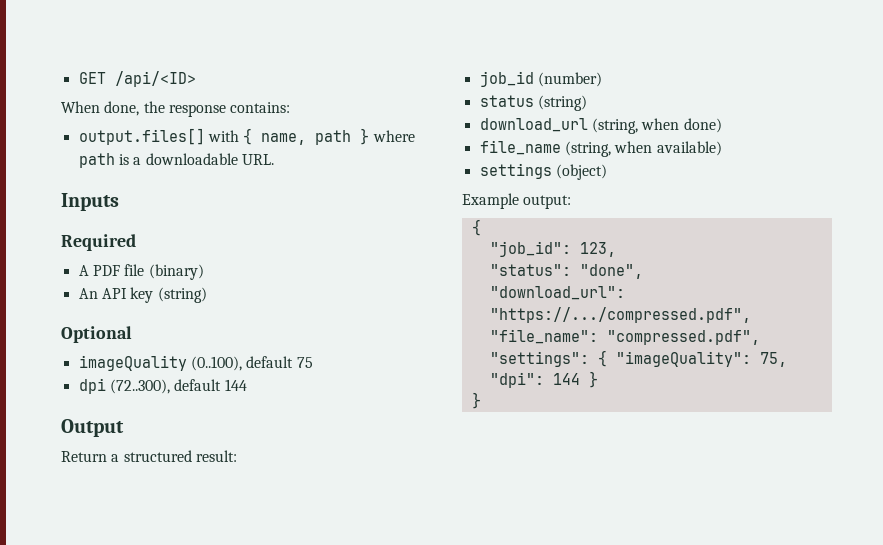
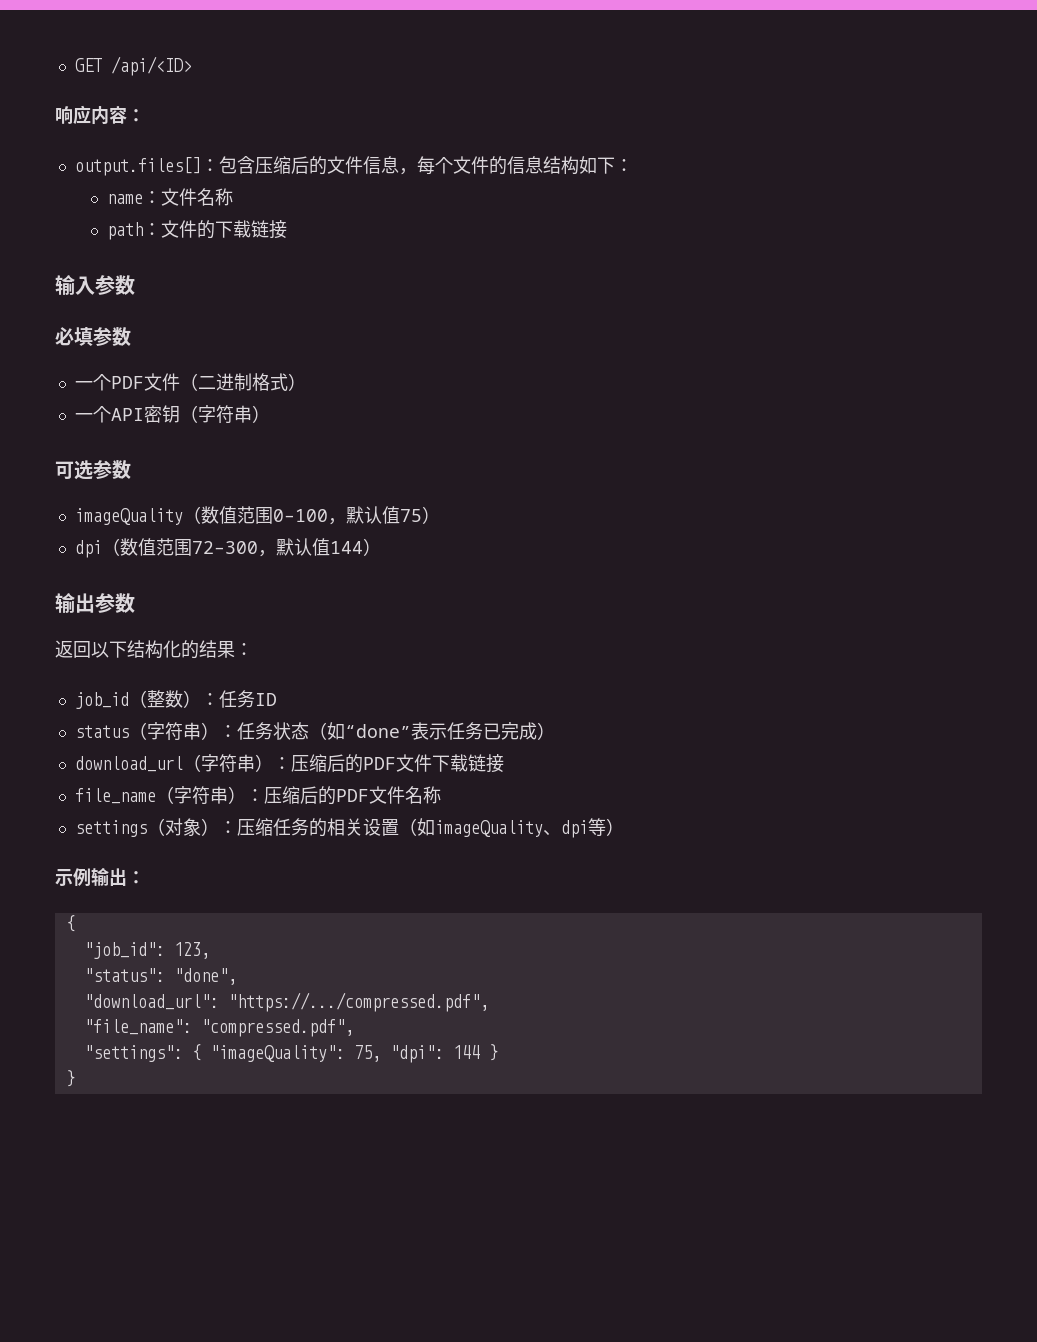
- When done, the response contains:
- output.files[] with { name, path } where path is a downloadable URL.
- Inputs
- Required
- A PDF file (binary)
- An API key (string)
- Optional
- imageQuality (0..100), default 75
- dpi (72..300), default 144
- Output
- Return a structured result:
- job_id (number)
- status (string)
- download_url (string, when done)
- file_name (string, when available)
- settings (object)
- Example output:
+ 响应内容：
+ output.files[]：包含压缩后的文件信息，每个文件的信息结构如下：
+ name：文件名称
+ path：文件的下载链接
+ 输入参数
+ 必填参数
+ 一个PDF文件（二进制格式）
+ 一个API密钥（字符串）
+ 可选参数
+ imageQuality（数值范围0–100，默认值75）
+ dpi（数值范围72–300，默认值144）
+ 输出参数
+ 返回以下结构化的结果：
+ job_id（整数）：任务ID
+ status（字符串）：任务状态（如“done”表示任务已完成）
+ download_url（字符串）：压缩后的PDF文件下载链接
+ file_name（字符串）：压缩后的PDF文件名称
+ settings（对象）：压缩任务的相关设置（如imageQuality、dpi等）
+ 示例输出：

